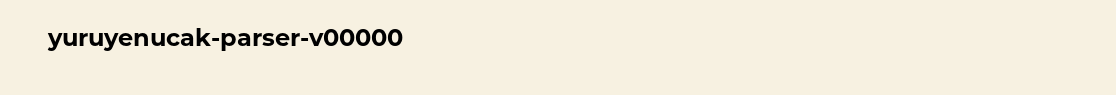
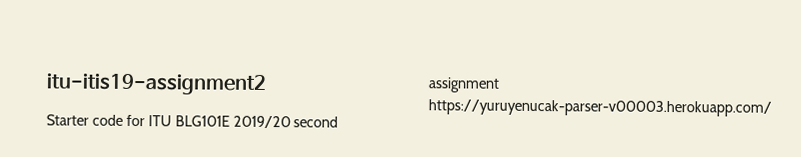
- yuruyenucak-parser-v00000
+ itu-itis19-assignment2
+ Starter code for ITU BLG101E 2019/20 second assignment https://yuruyenucak-parser-v00003.herokuapp.com/

